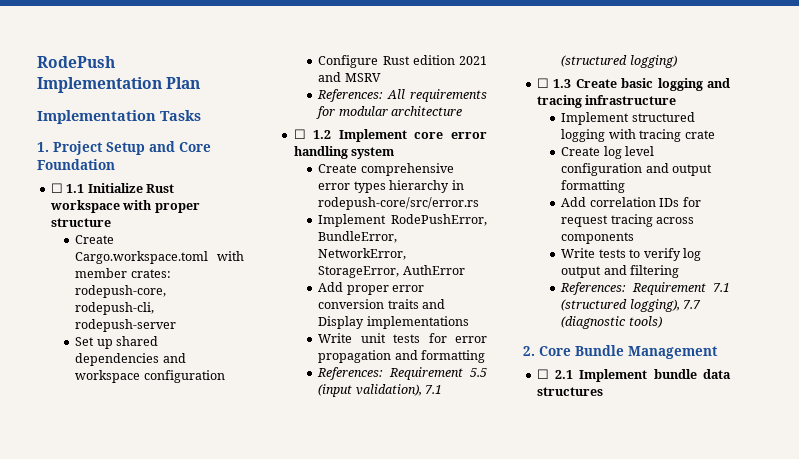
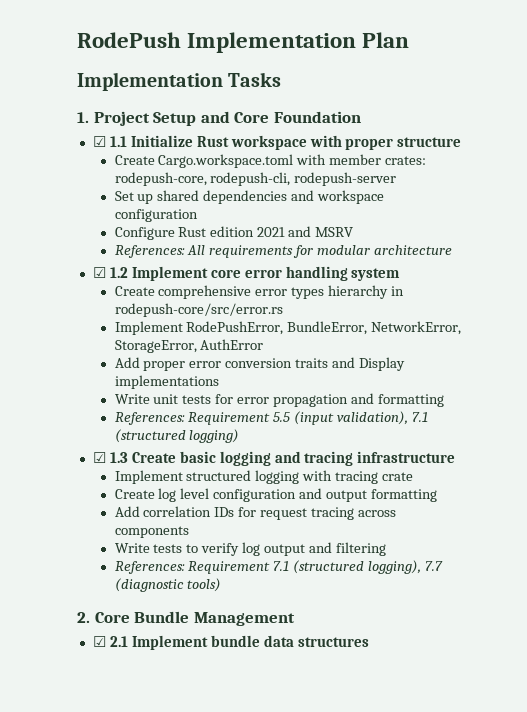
- ☐ 1.1 Initialize Rust workspace with proper structure
+ ☑ 1.1 Initialize Rust workspace with proper structure
- ☐ 1.2 Implement core error handling system
+ ☑ 1.2 Implement core error handling system
- ☐ 1.3 Create basic logging and tracing infrastructure
+ ☑ 1.3 Create basic logging and tracing infrastructure
- ☐ 2.1 Implement bundle data structures
+ ☑ 2.1 Implement bundle data structures

